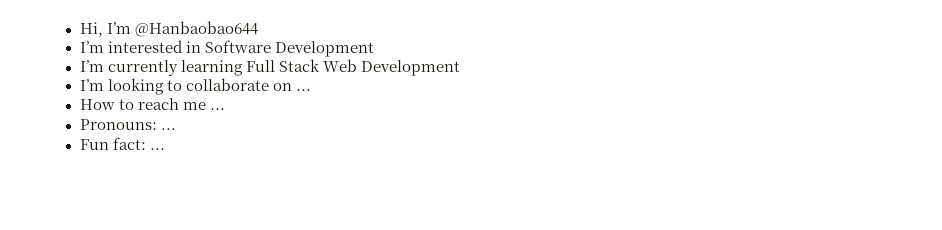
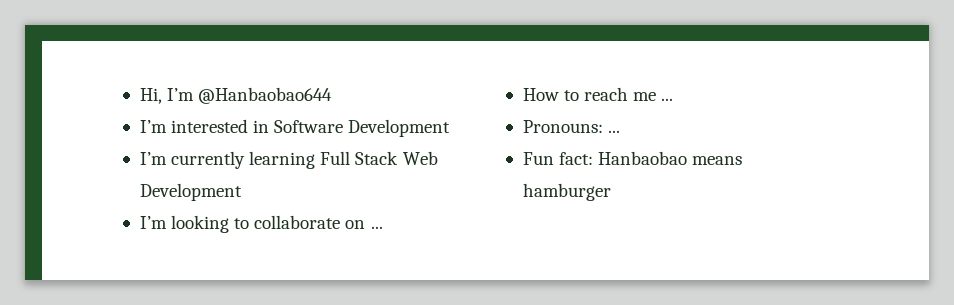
- Fun fact: ...
+ Fun fact: Hanbaobao means hamburger

